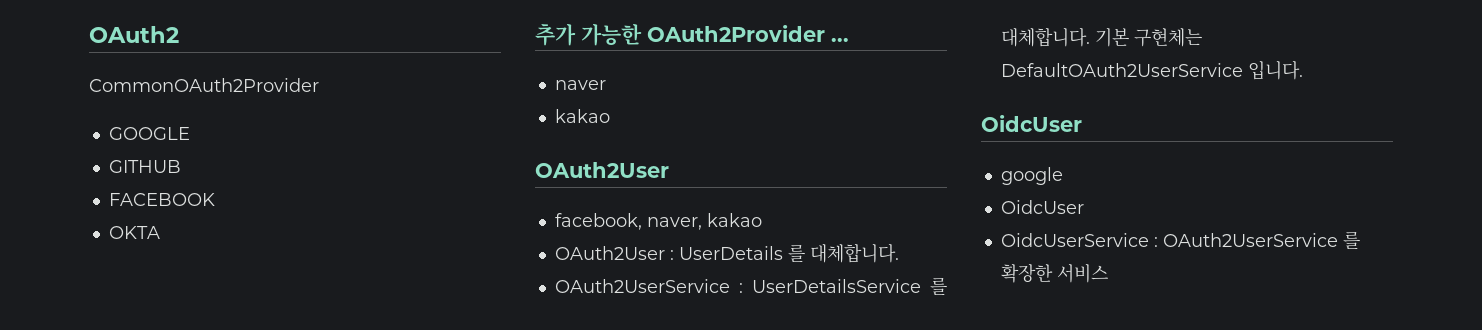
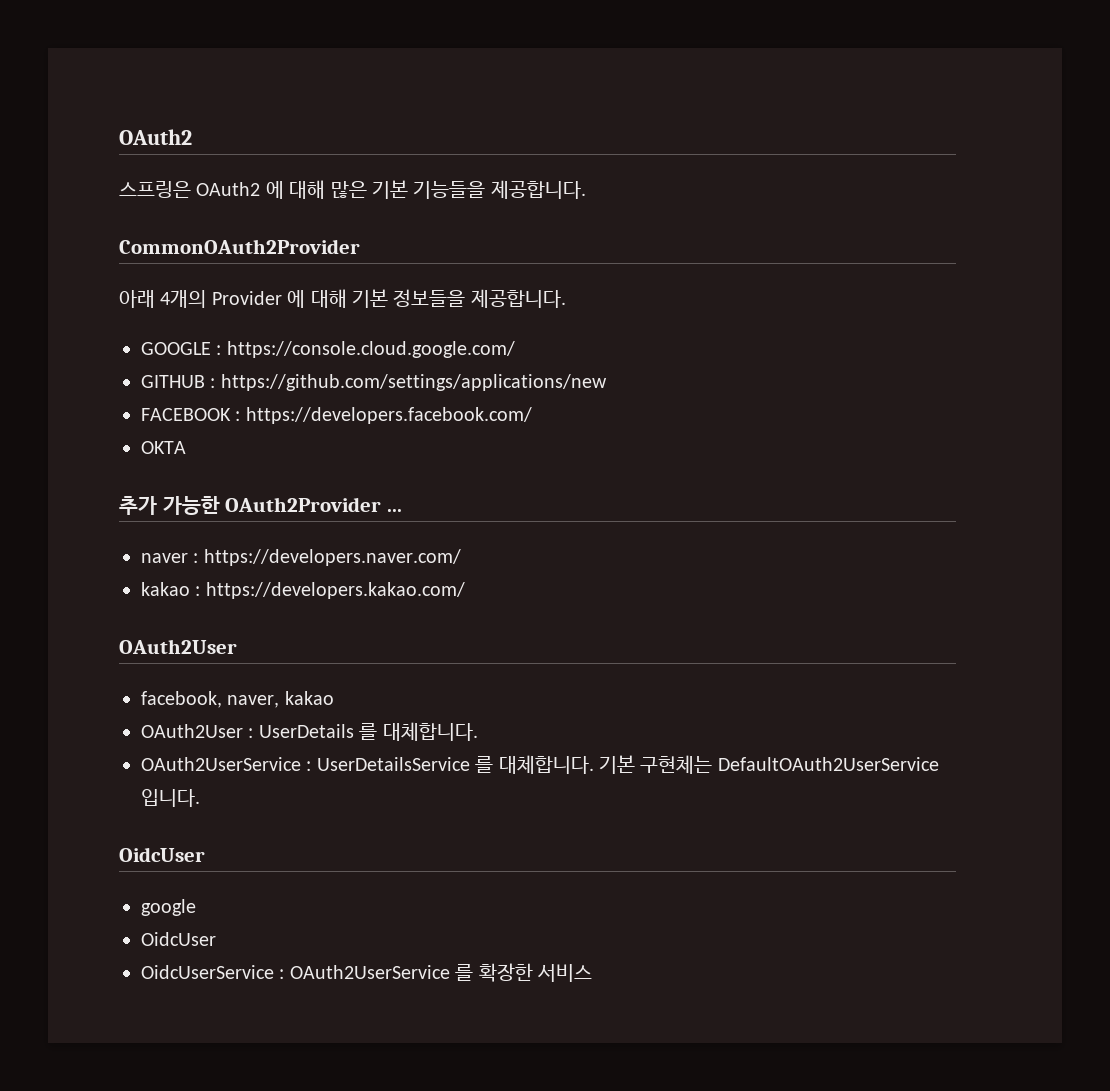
+ 스프링은 OAuth2 에 대해 많은 기본 기능들을 제공합니다.
  CommonOAuth2Provider
+ 아래 4개의 Provider 에 대해 기본 정보들을 제공합니다.
- GOOGLE
+ GOOGLE : https://console.cloud.google.com/
- GITHUB
+ GITHUB : https://github.com/settings/applications/new
- FACEBOOK
+ FACEBOOK : https://developers.facebook.com/
- naver
- kakao
+ naver : https://developers.naver.com/
+ kakao : https://developers.kakao.com/

